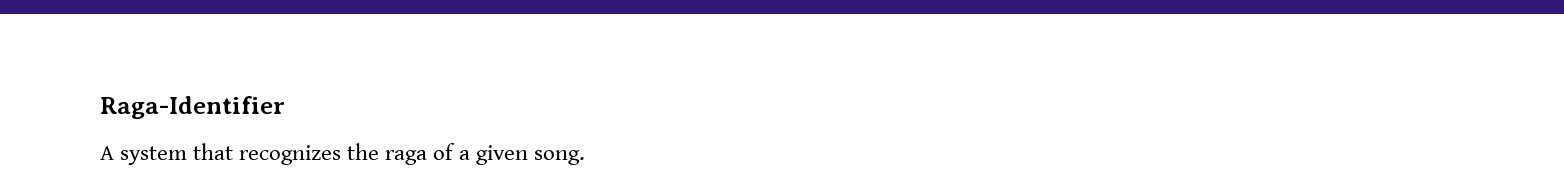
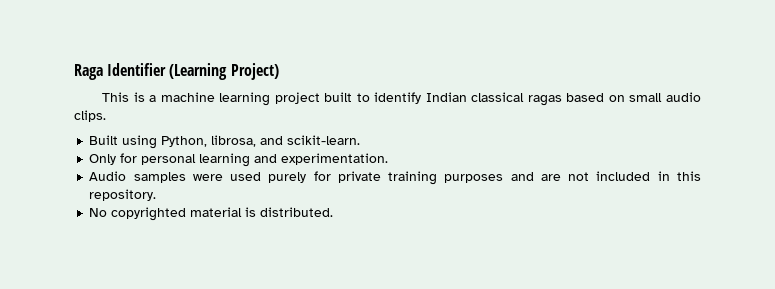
- Raga-Identifier
- A system that recognizes the raga of a given song.
+ Raga Identifier (Learning Project)
+ This is a machine learning project built to identify Indian classical ragas based on small audio clips.
+ Built using Python, librosa, and scikit-learn.
+ Only for personal learning and experimentation.
+ Audio samples were used purely for private training purposes and are not included in this repository.
+ No copyrighted material is distributed.

